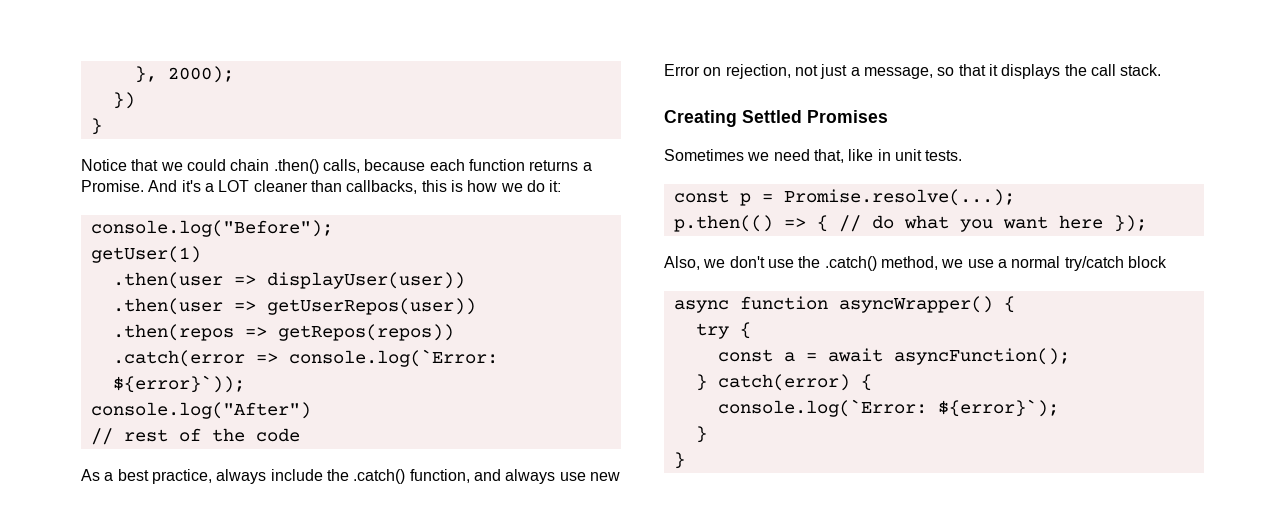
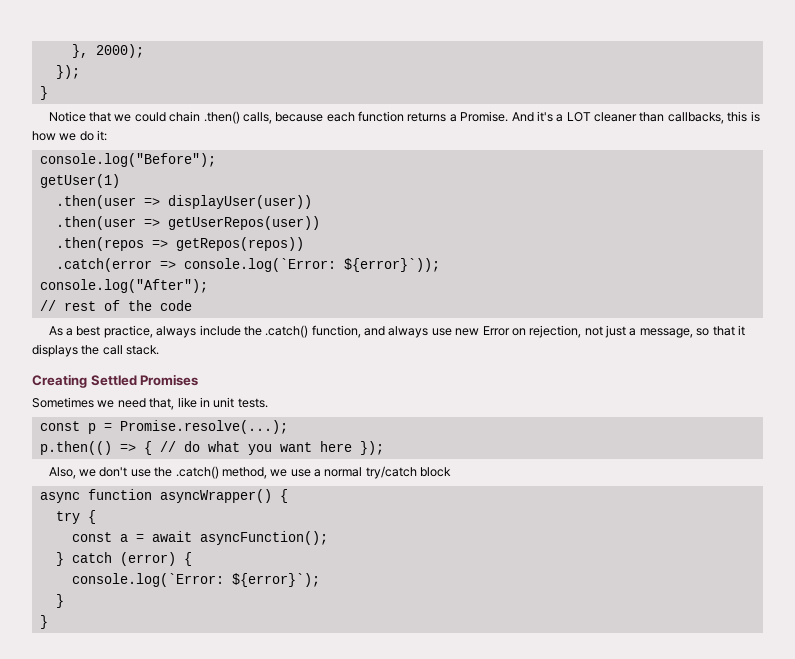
  }, 2000);
- })
+ });
- console.log("After")
+ console.log("After");
- } catch(error) {
+ } catch (error) {

